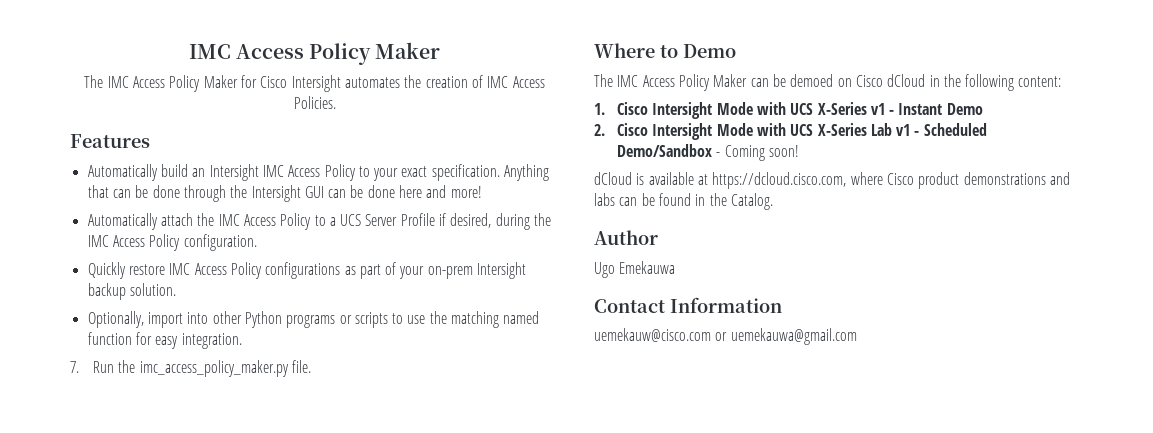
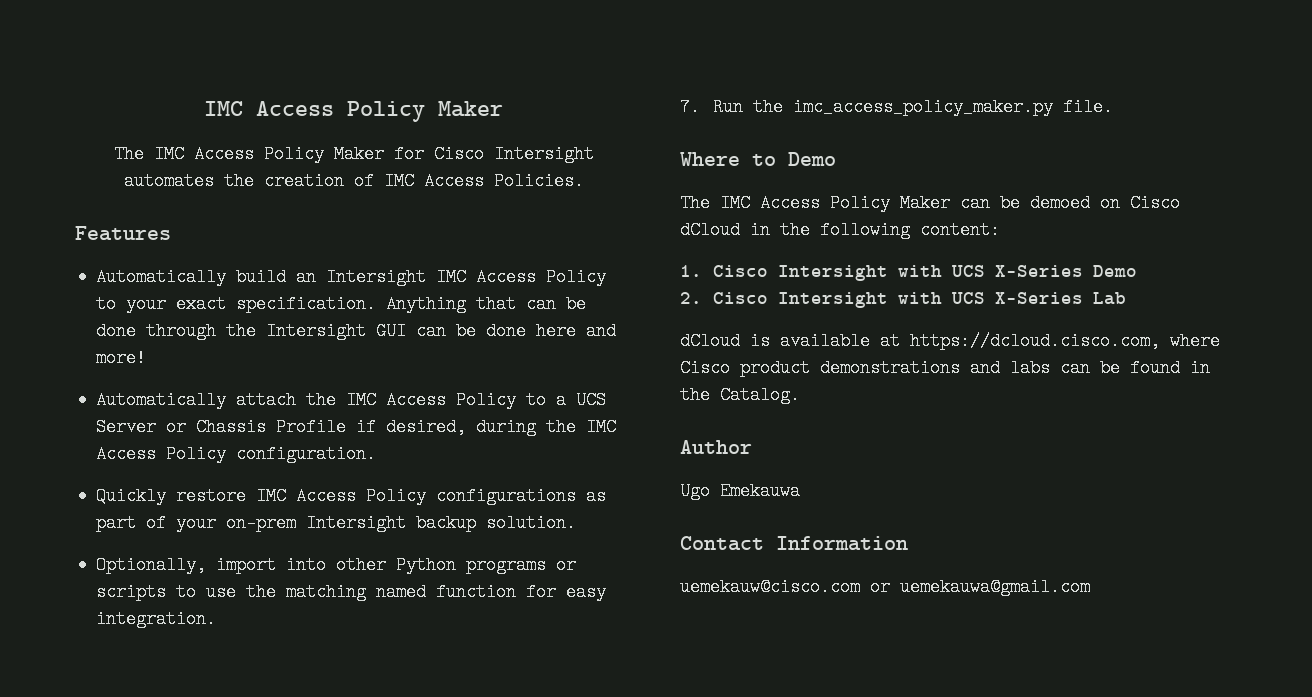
- Automatically attach the IMC Access Policy to a UCS Server Profile if desired, during the IMC Access Policy configuration.
+ Automatically attach the IMC Access Policy to a UCS Server or Chassis Profile if desired, during the IMC Access Policy configuration.
- 1. Cisco Intersight Mode with UCS X-Series v1 - Instant Demo
+ 1. Cisco Intersight with UCS X-Series Demo
- 2. Cisco Intersight Mode with UCS X-Series Lab v1 - Scheduled Demo/Sandbox - Coming soon!
+ 2. Cisco Intersight with UCS X-Series Lab

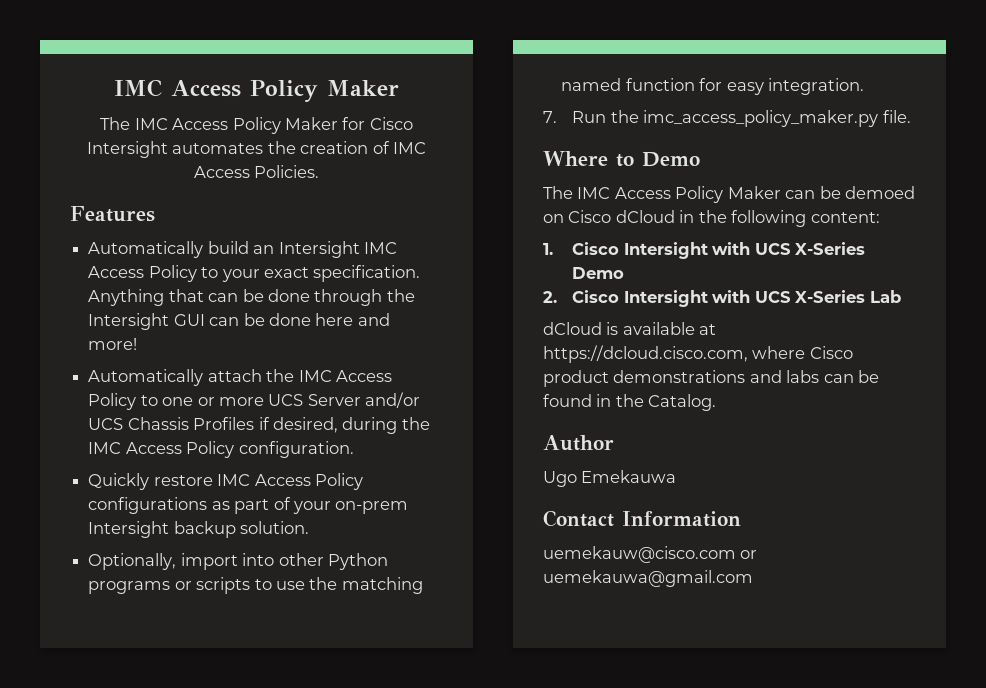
- Automatically attach the IMC Access Policy to a UCS Server or Chassis Profile if desired, during the IMC Access Policy configuration.
+ Automatically attach the IMC Access Policy to one or more UCS Server and/or UCS Chassis Profiles if desired, during the IMC Access Policy configuration.

